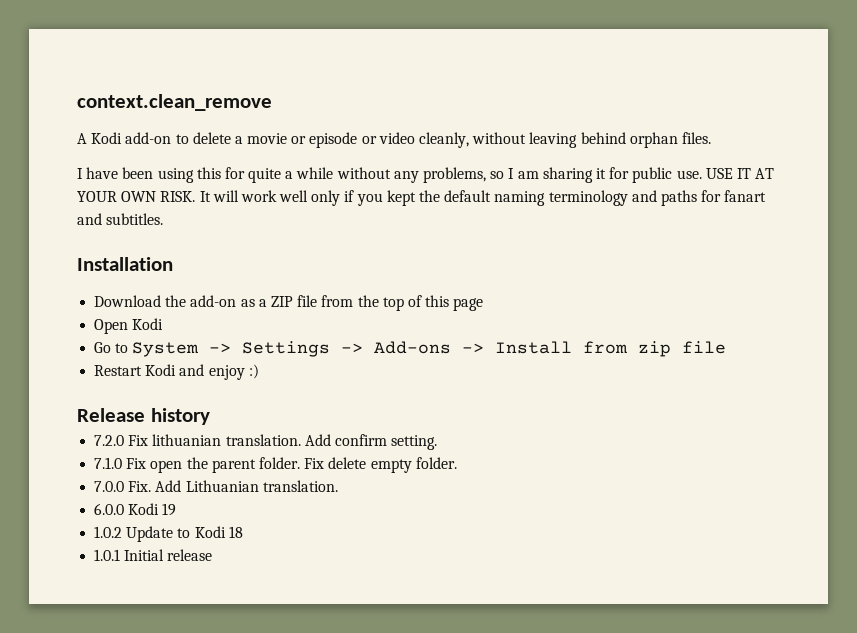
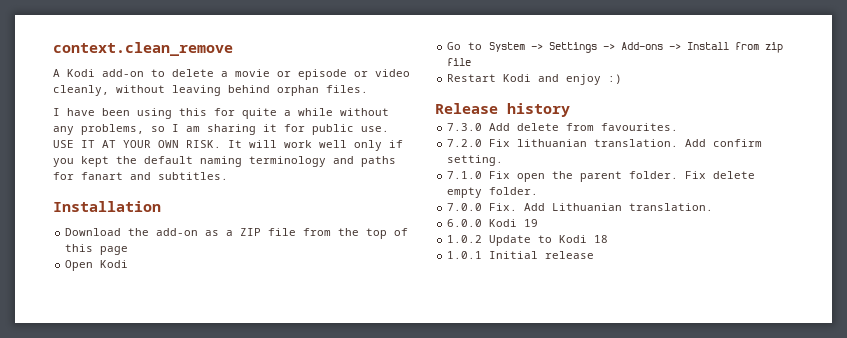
+ 7.3.0 Add delete from favourites.

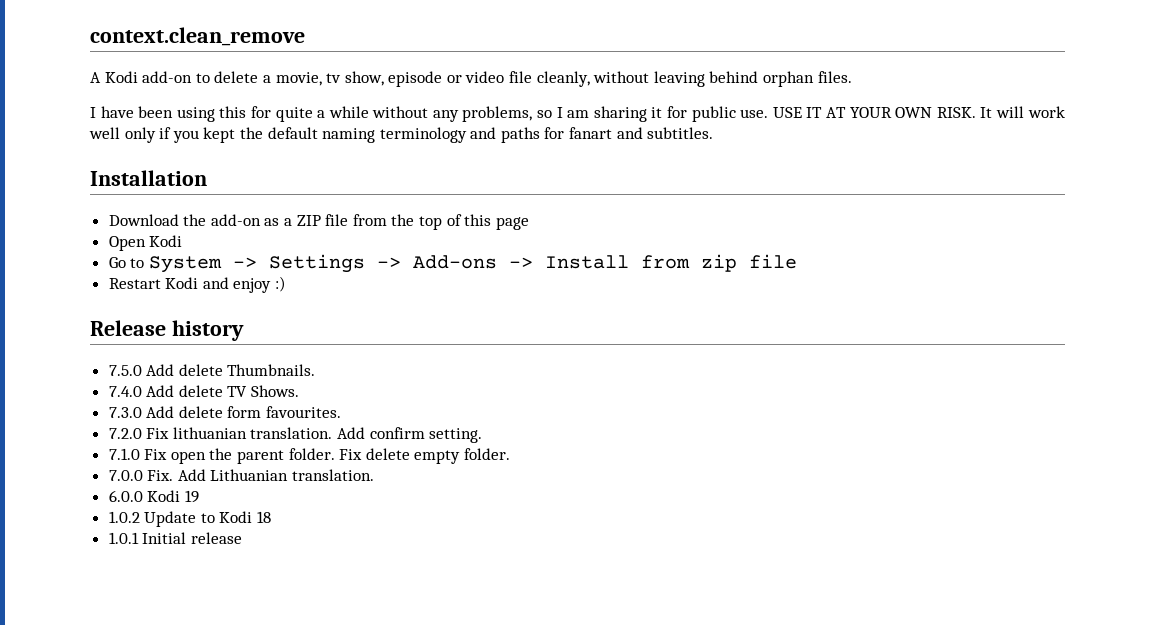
- A Kodi add-on to delete a movie or episode or video cleanly, without leaving behind orphan files.
+ A Kodi add-on to delete a movie, tv show, episode or video file cleanly, without leaving behind orphan files.
+ 7.5.0 Add delete Thumbnails.
+ 7.4.0 Add delete TV Shows.
- 7.3.0 Add delete from favourites.
+ 7.3.0 Add delete form favourites.

